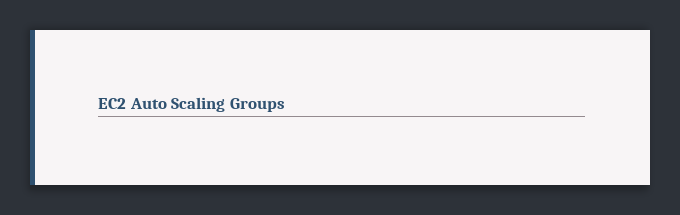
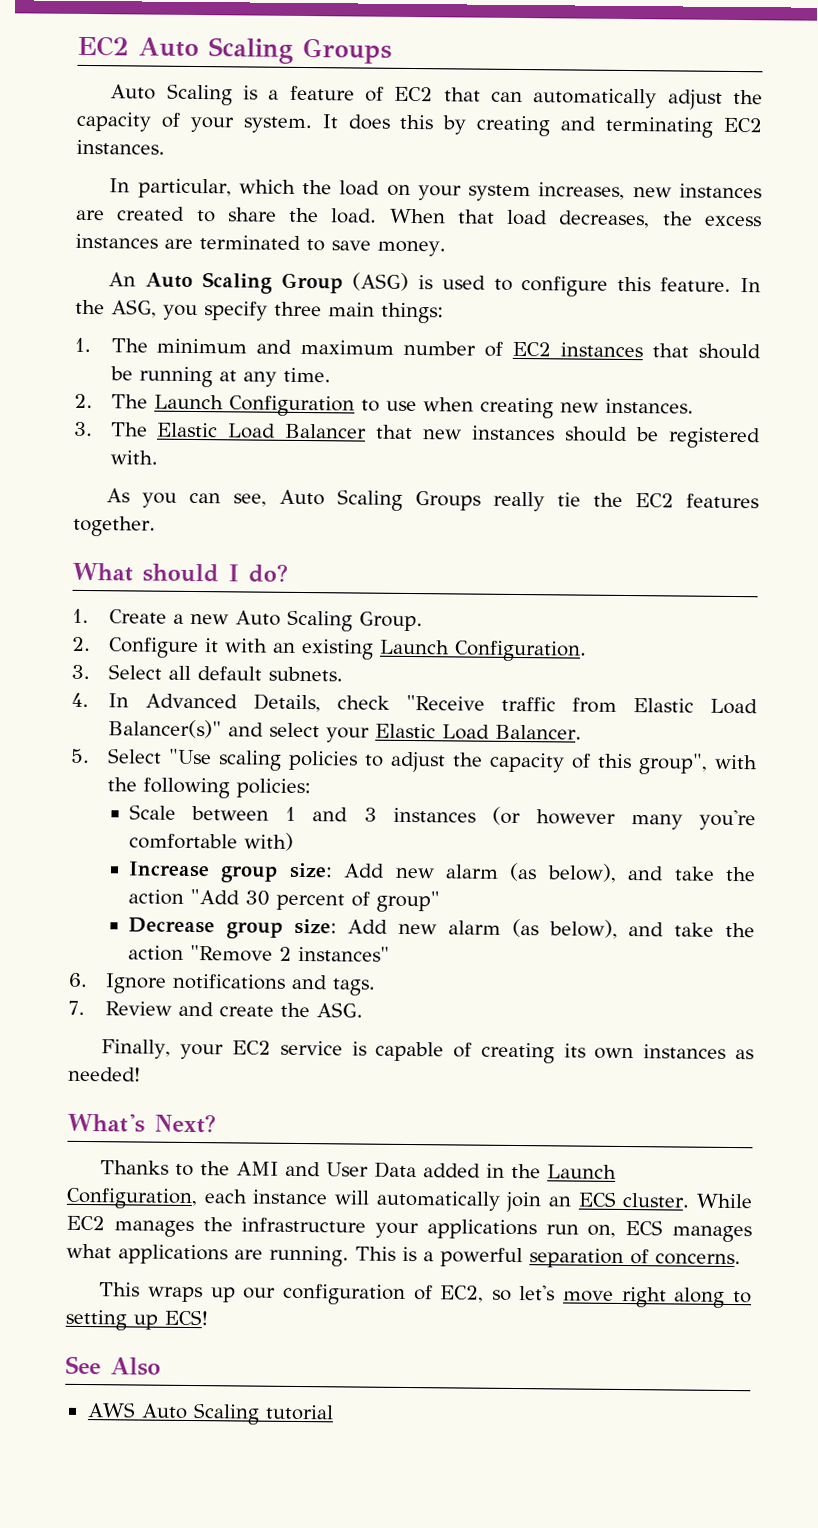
+ Auto Scaling is a feature of EC2 that can automatically adjust the capacity of your system. It does this by creating and terminating EC2 instances.
+ In particular, which the load on your system increases, new instances are created to share the load. When that load decreases, the excess instances are terminated to save money.
+ An Auto Scaling Group (ASG) is used to configure this feature. In the ASG, you specify three main things:
+ 1. The minimum and maximum number of EC2 instances that should be running at any time.
+ 2. The Launch Configuration to use when creating new instances.
+ 3. The Elastic Load Balancer that new instances should be registered with.
+ As you can see, Auto Scaling Groups really tie the EC2 features together.
+ What should I do?
+ 1. Create a new Auto Scaling Group.
+ 2. Configure it with an existing Launch Configuration.
+ 3. Select all default subnets.
+ 4. In Advanced Details, check "Receive traffic from Elastic Load Balancer(s)" and select your Elastic Load Balancer.
+ 5. Select "Use scaling policies to adjust the capacity of this group", with the following policies:
+ Scale between 1 and 3 instances (or however many you're comfortable with)
+ Increase group size: Add new alarm (as below), and take the action "Add 30 percent of group"
+ Decrease group size: Add new alarm (as below), and take the action "Remove 2 instances"
+ 6. Ignore notifications and tags.
+ 7. Review and create the ASG.
+ Finally, your EC2 service is capable of creating its own instances as needed!
+ What's Next?
+ Thanks to the AMI and User Data added in the Launch Configuration, each instance will automatically join an ECS cluster. While EC2 manages the infrastructure your applications run on, ECS manages what applications are running. This is a powerful separation of concerns.
+ This wraps up our configuration of EC2, so let's move right along to setting up ECS!
+ See Also
+ AWS Auto Scaling tutorial

